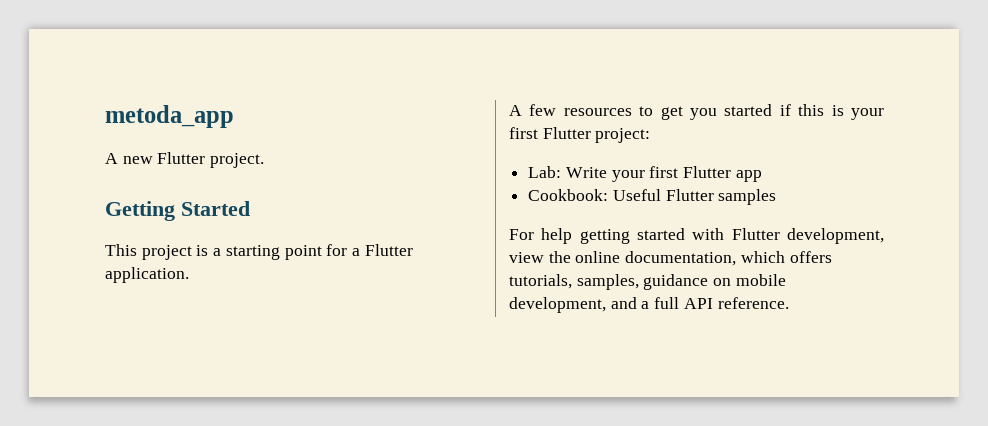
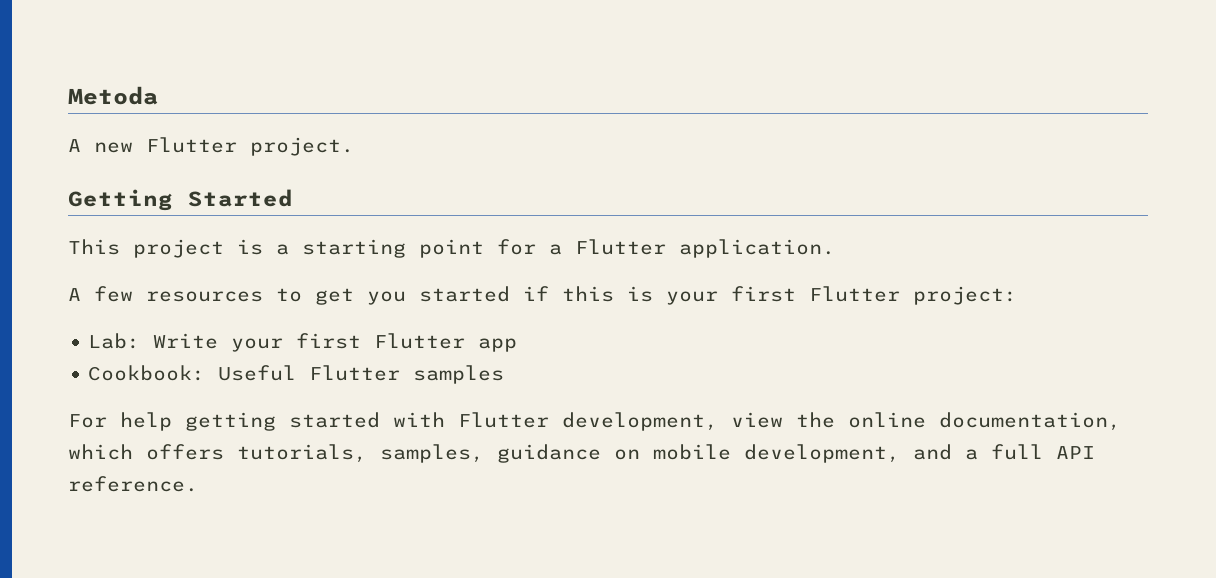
- metoda_app
+ Metoda

